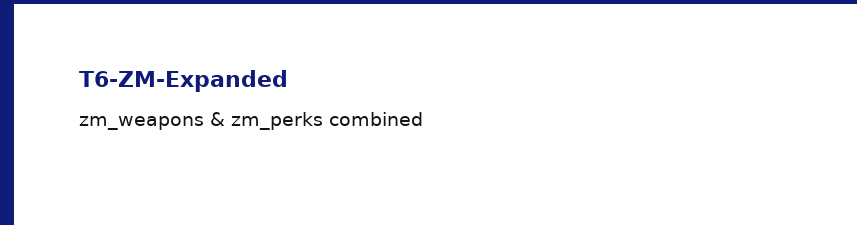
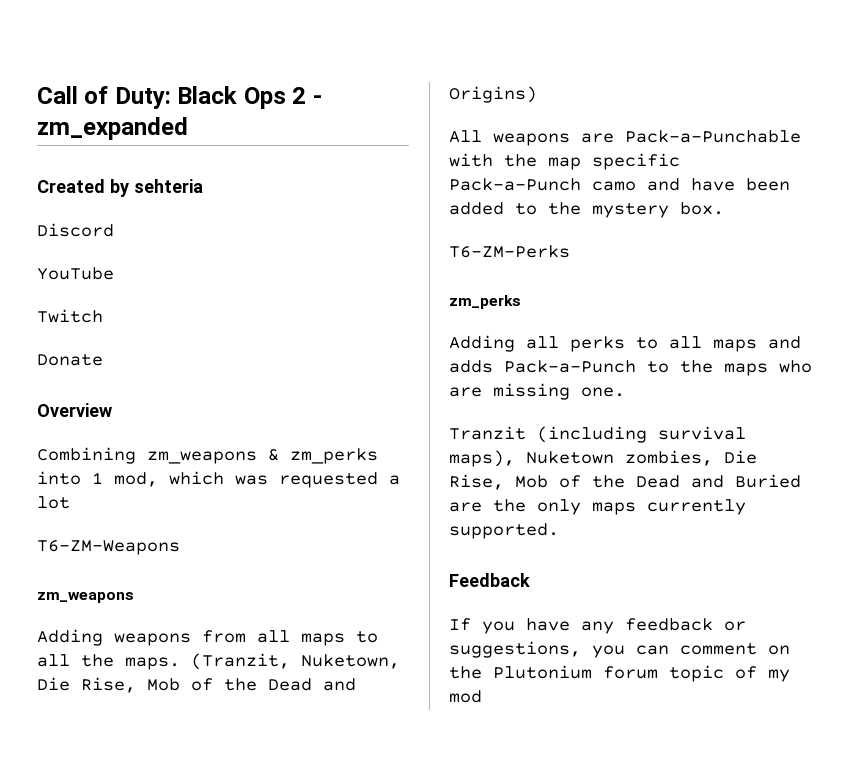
- T6-ZM-Expanded
- zm_weapons & zm_perks combined
+ Call of Duty: Black Ops 2 - zm_expanded
+ Created by sehteria
+ Discord
+ YouTube
+ Twitch
+ Donate
+ Overview
+ Combining zm_weapons & zm_perks into 1 mod, which was requested a lot
+ T6-ZM-Weapons
+ zm_weapons
+ Adding weapons from all maps to all the maps. (Tranzit, Nuketown, Die Rise, Mob of the Dead and Origins)
+ All weapons are Pack-a-Punchable with the map specific Pack-a-Punch camo and have been added to the mystery box.
+ T6-ZM-Perks
+ zm_perks
+ Adding all perks to all maps and adds Pack-a-Punch to the maps who are missing one.
+ Tranzit (including survival maps), Nuketown zombies, Die Rise, Mob of the Dead and Buried are the only maps currently supported.
+ Feedback
+ If you have any feedback or suggestions, you can comment on the Plutonium forum topic of my mod

